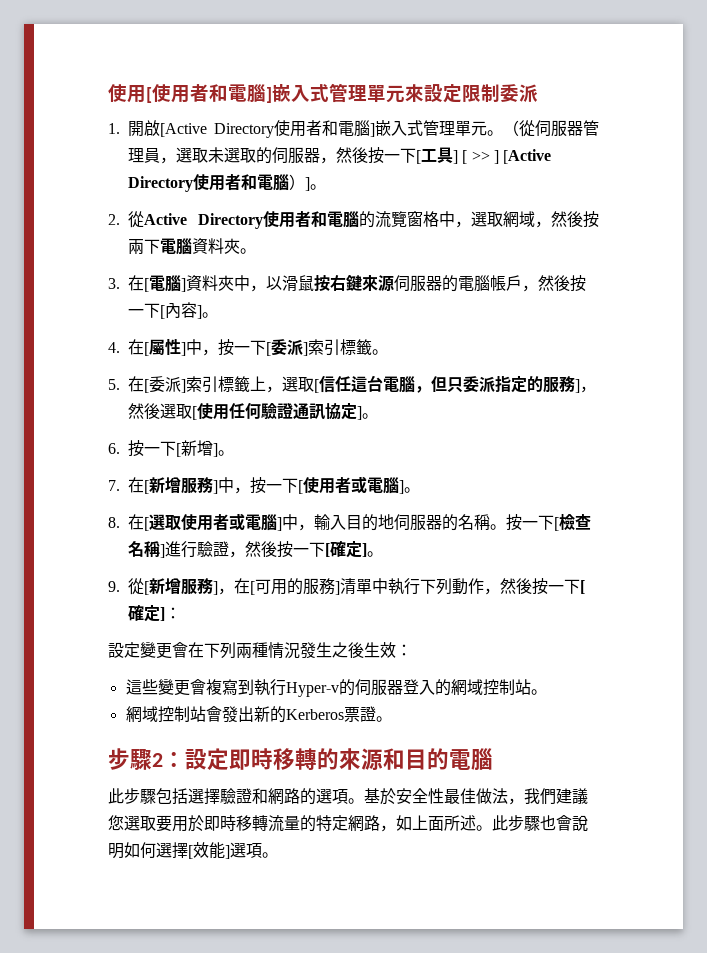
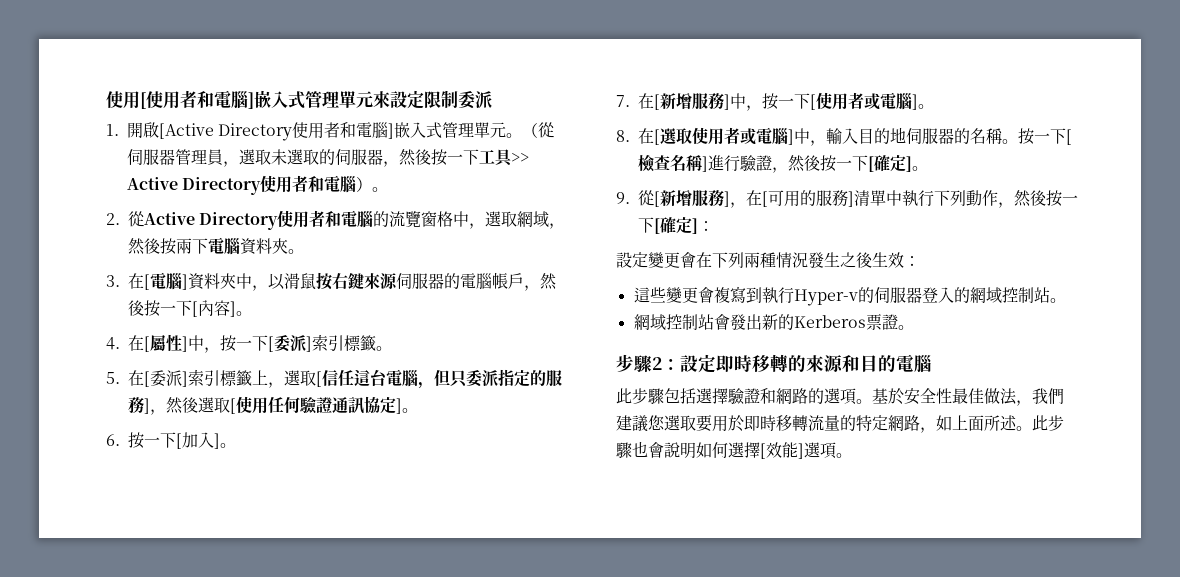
- （從伺服器管理員，選取未選取的伺服器，然後按一下[工具] [ >> ] [Active Directory使用者和電腦）]。
+ （從伺服器管理員，選取未選取的伺服器，然後按一下工具>> Active Directory使用者和電腦）。
- 6.按一下[新增]。
+ 6.按一下[加入]。

